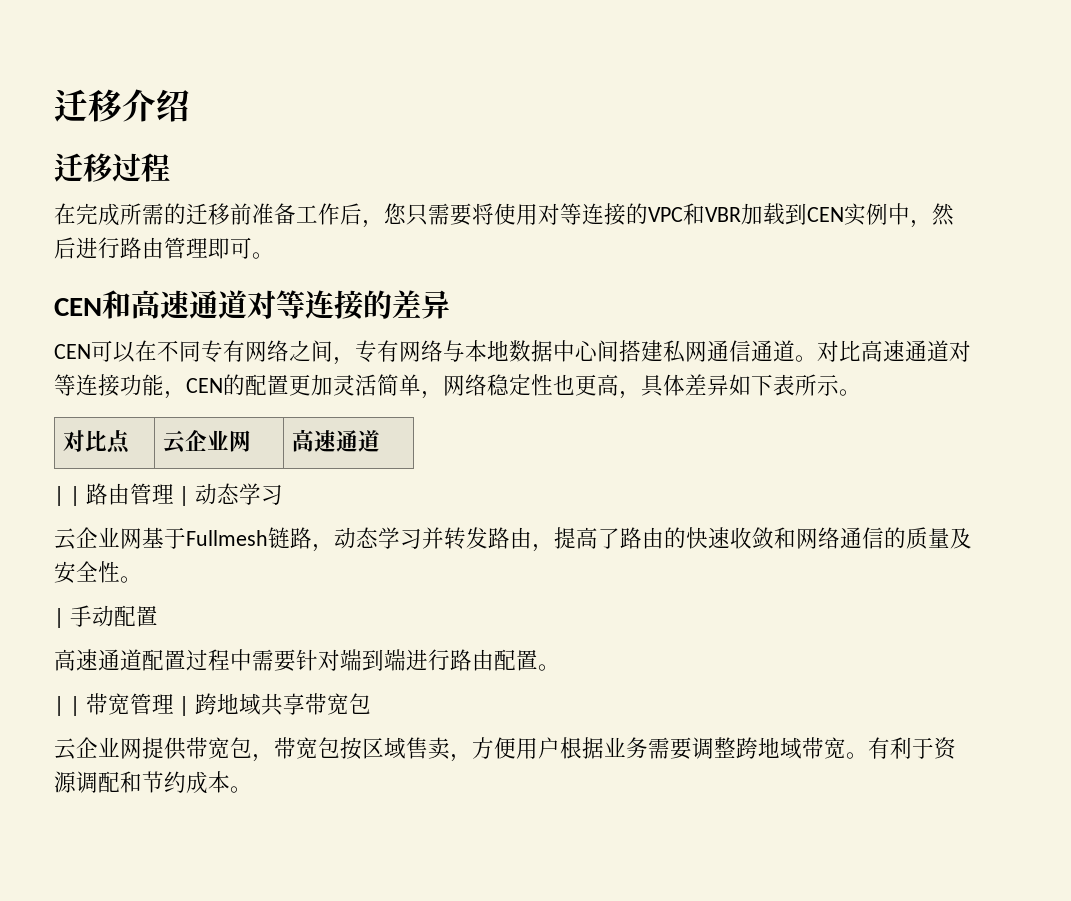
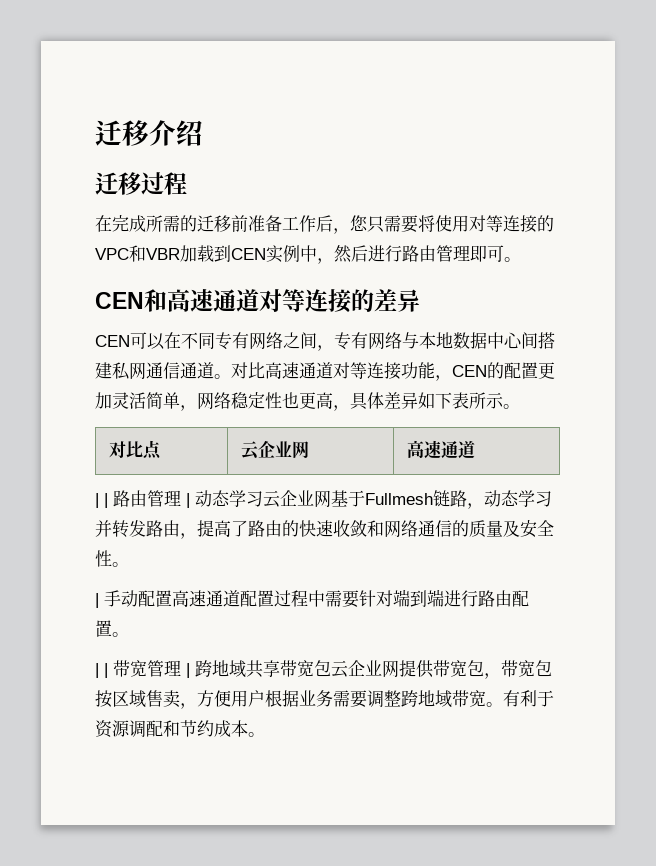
- | | 路由管理 | 动态学习
- 云企业网基于Fullmesh链路，动态学习并转发路由，提高了路由的快速收敛和网络通信的质量及安全性。
+ | | 路由管理 | 动态学习云企业网基于Fullmesh链路，动态学习并转发路由，提高了路由的快速收敛和网络通信的质量及安全性。
- | 手动配置
- 高速通道配置过程中需要针对端到端进行路由配置。
+ | 手动配置高速通道配置过程中需要针对端到端进行路由配置。
- | | 带宽管理 | 跨地域共享带宽包
- 云企业网提供带宽包，带宽包按区域售卖，方便用户根据业务需要调整跨地域带宽。
+ | | 带宽管理 | 跨地域共享带宽包云企业网提供带宽包，带宽包按区域售卖，方便用户根据业务需要调整跨地域带宽。

